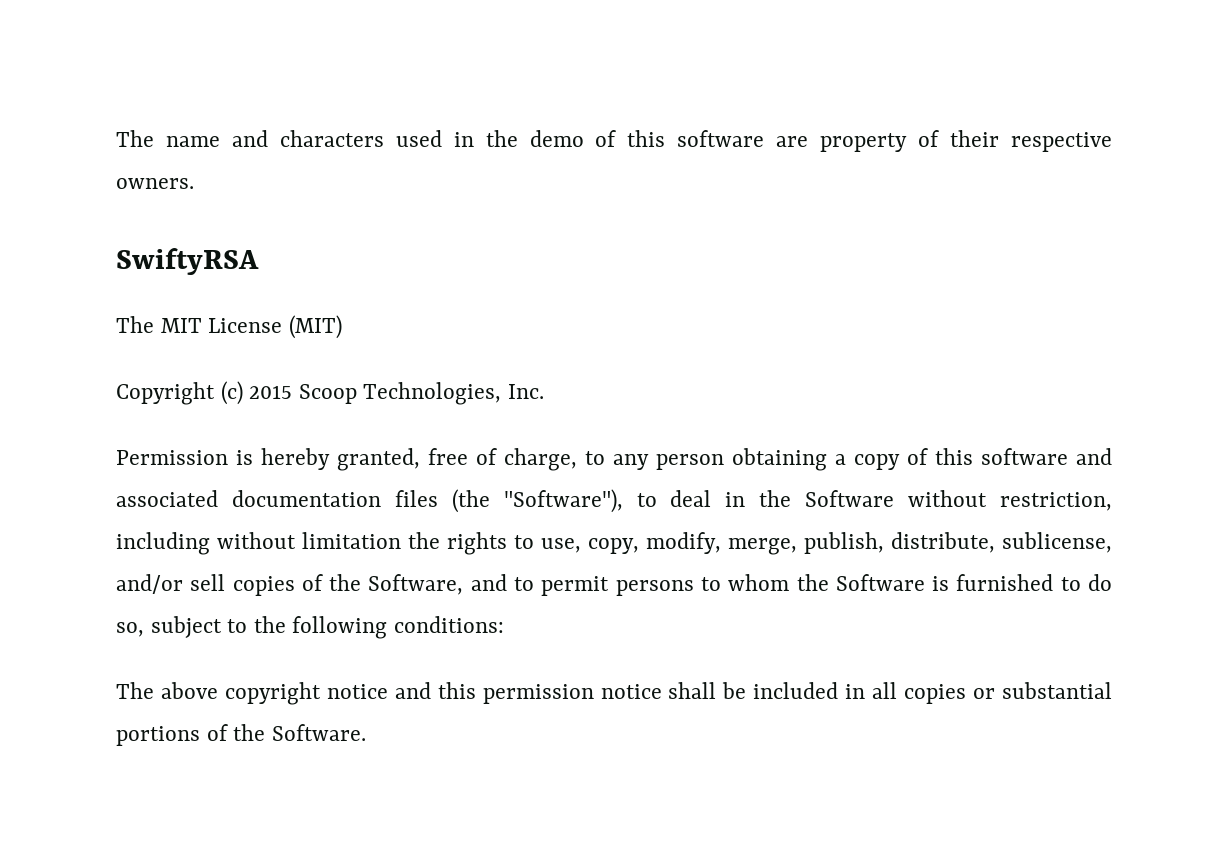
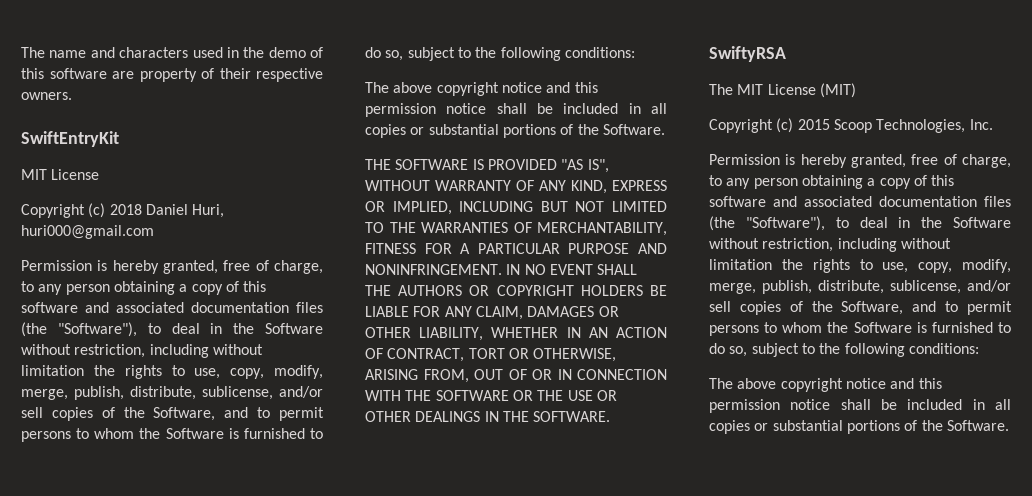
+ SwiftEntryKit
+ MIT License
+ Copyright (c) 2018 Daniel Huri, huri000@gmail.com
+ Permission is hereby granted, free of charge, to any person obtaining a copy of this software and associated documentation files (the "Software"), to deal in the Software without restriction, including without limitation the rights to use, copy, modify, merge, publish, distribute, sublicense, and/or sell copies of the Software, and to permit persons to whom the Software is furnished to do so, subject to the following conditions:
+ The above copyright notice and this permission notice shall be included in all copies or substantial portions of the Software.
+ THE SOFTWARE IS PROVIDED "AS IS", WITHOUT WARRANTY OF ANY KIND, EXPRESS OR IMPLIED, INCLUDING BUT NOT LIMITED TO THE WARRANTIES OF MERCHANTABILITY, FITNESS FOR A PARTICULAR PURPOSE AND NONINFRINGEMENT. IN NO EVENT SHALL THE AUTHORS OR COPYRIGHT HOLDERS BE LIABLE FOR ANY CLAIM, DAMAGES OR OTHER LIABILITY, WHETHER IN AN ACTION OF CONTRACT, TORT OR OTHERWISE, ARISING FROM, OUT OF OR IN CONNECTION WITH THE SOFTWARE OR THE USE OR OTHER DEALINGS IN THE SOFTWARE.

